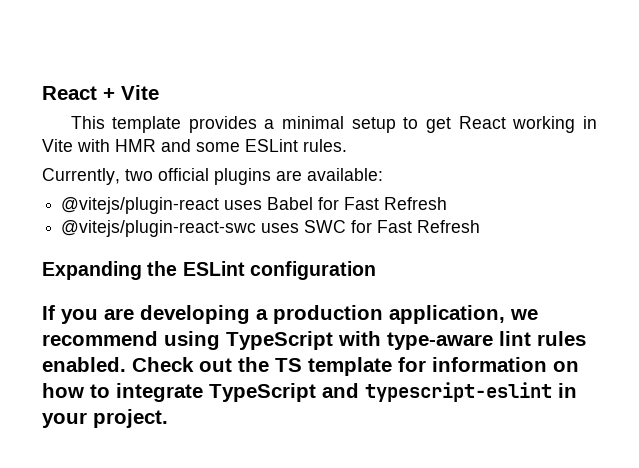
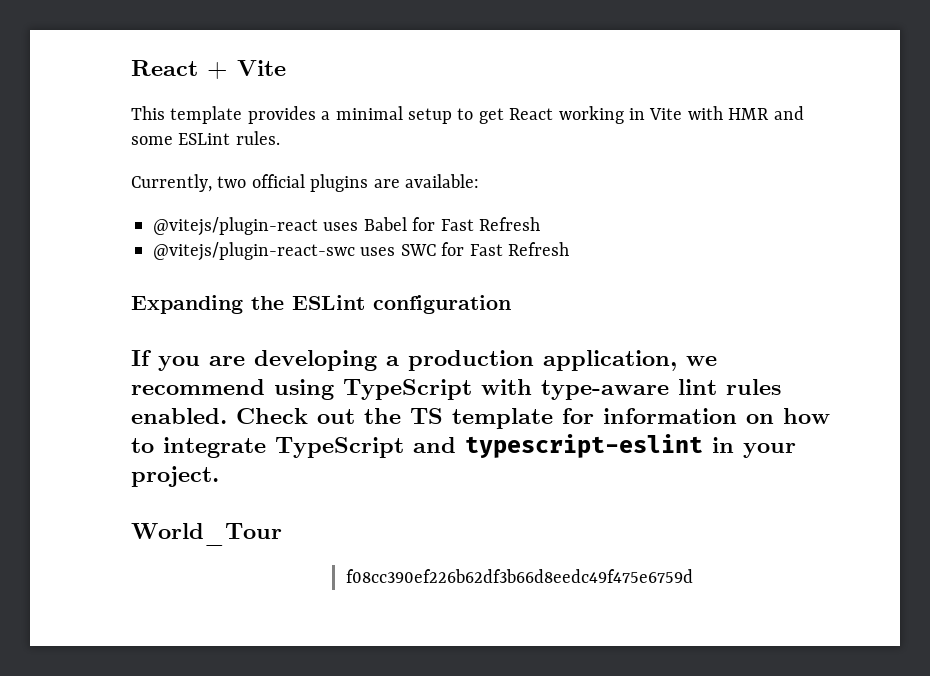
+ World_Tour
+ f08cc390ef226b62df3b66d8eedc49f475e6759d

